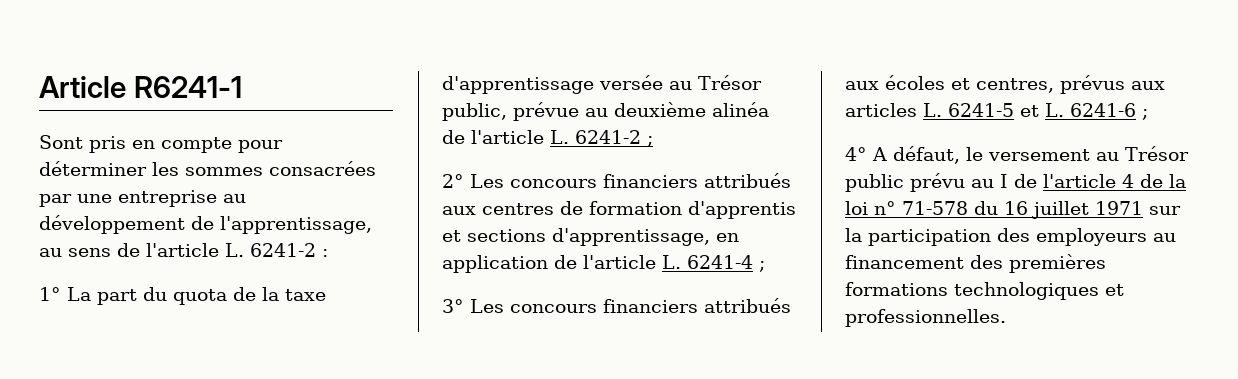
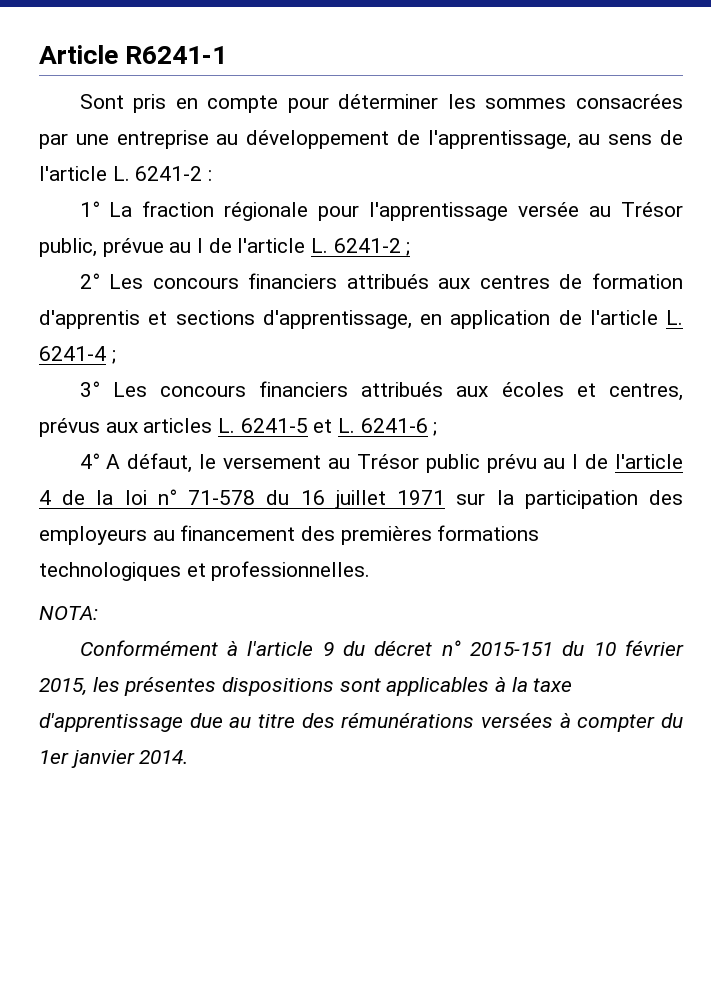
- 1° La part du quota de la taxe d'apprentissage versée au Trésor public, prévue au deuxième alinéa de l'article L. 6241-2 ;
+ 1° La fraction régionale pour l'apprentissage versée au Trésor public, prévue au I de l'article L. 6241-2 ;
+ NOTA:
+ Conformément à l'article 9 du décret n° 2015-151 du 10 février 2015, les présentes dispositions sont applicables à la taxe d'apprentissage due au titre des rémunérations versées à compter du 1er janvier 2014.

